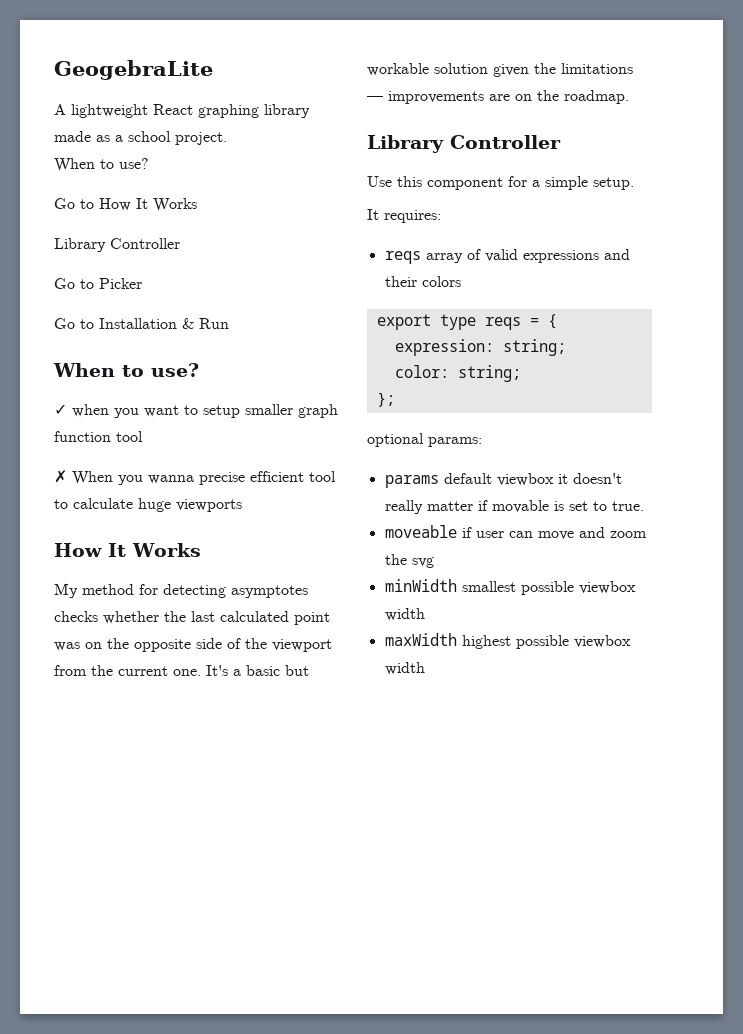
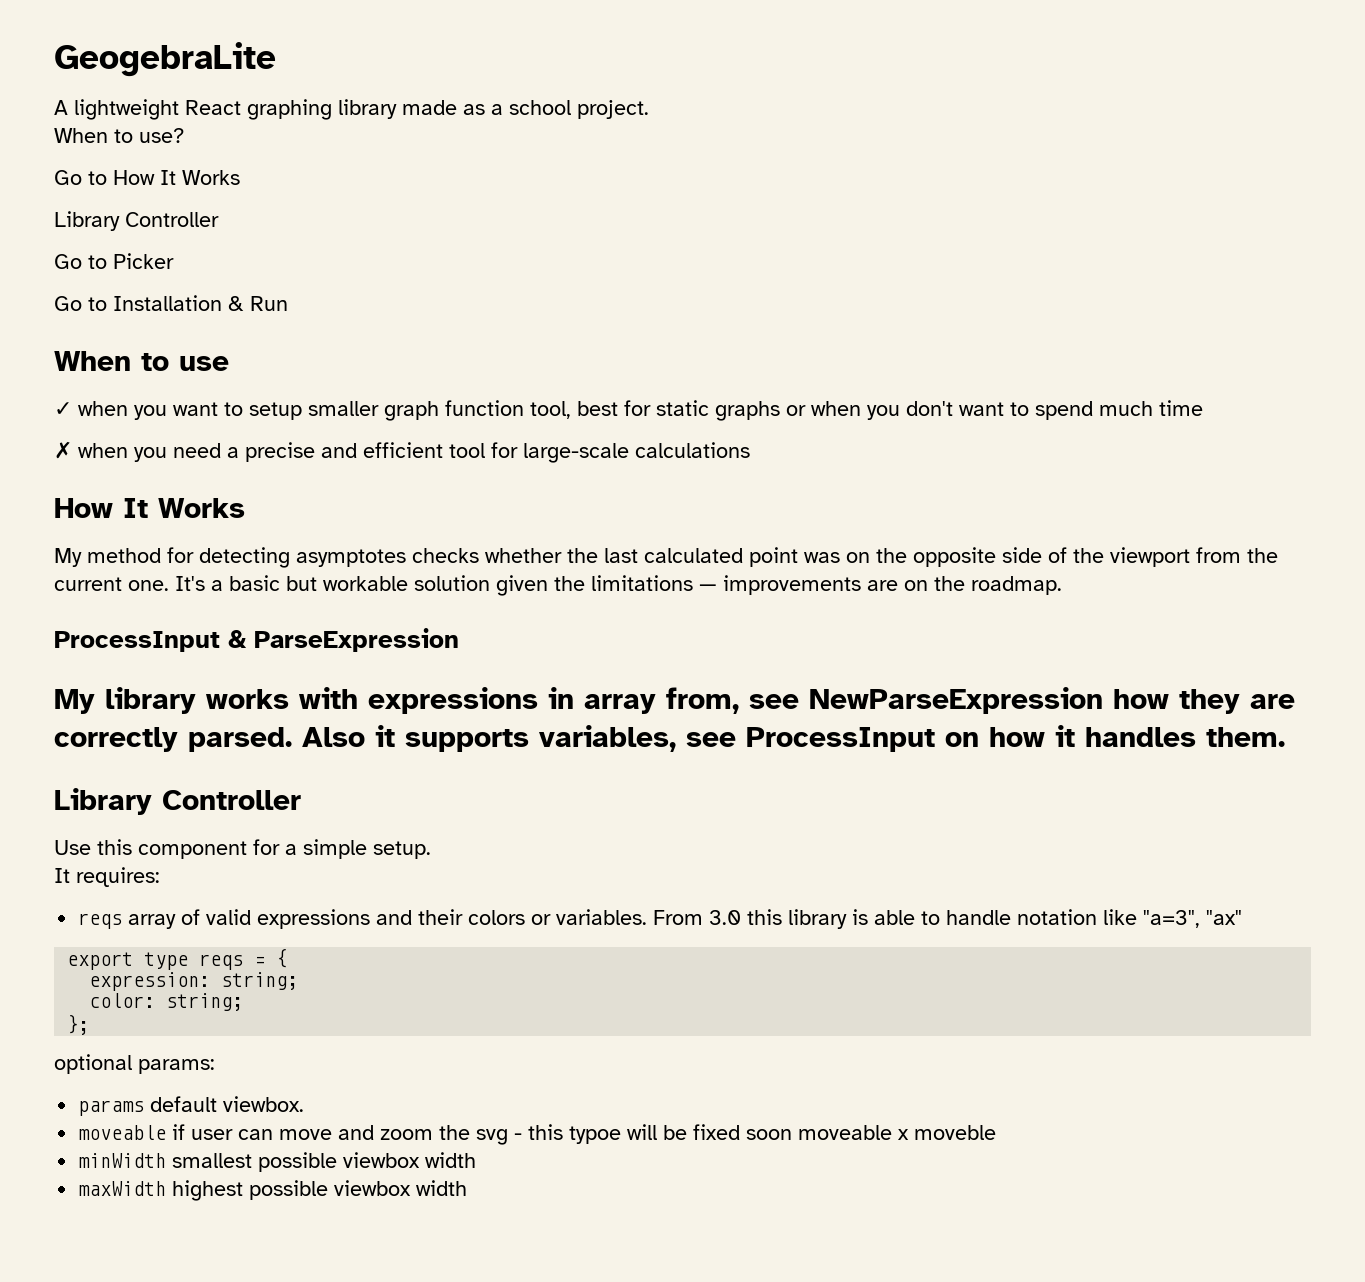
  Go to Installation & Run
- When to use?
+ When to use
- ✓ when you want to setup smaller graph function tool
- ✗ When you wanna precise efficient tool to calculate huge viewports
+ ✓ when you want to setup smaller graph function tool, best for static graphs or when you don't want to spend much time
+ ✗ when you need a precise and efficient tool for large-scale calculations
+ ProcessInput & ParseExpression
+ My library works with expressions in array from, see NewParseExpression how they are correctly parsed. Also it supports variables, see ProcessInput on how it handles them.
- reqs array of valid expressions and their colors
+ reqs array of valid expressions and their colors or variables. From 3.0 this library is able to handle notation like "a=3", "ax"
- params default viewbox it doesn't really matter if movable is set to true.
+ params default viewbox.
- moveable if user can move and zoom the svg
+ moveable if user can move and zoom the svg - this typoe will be fixed soon moveable x moveble

